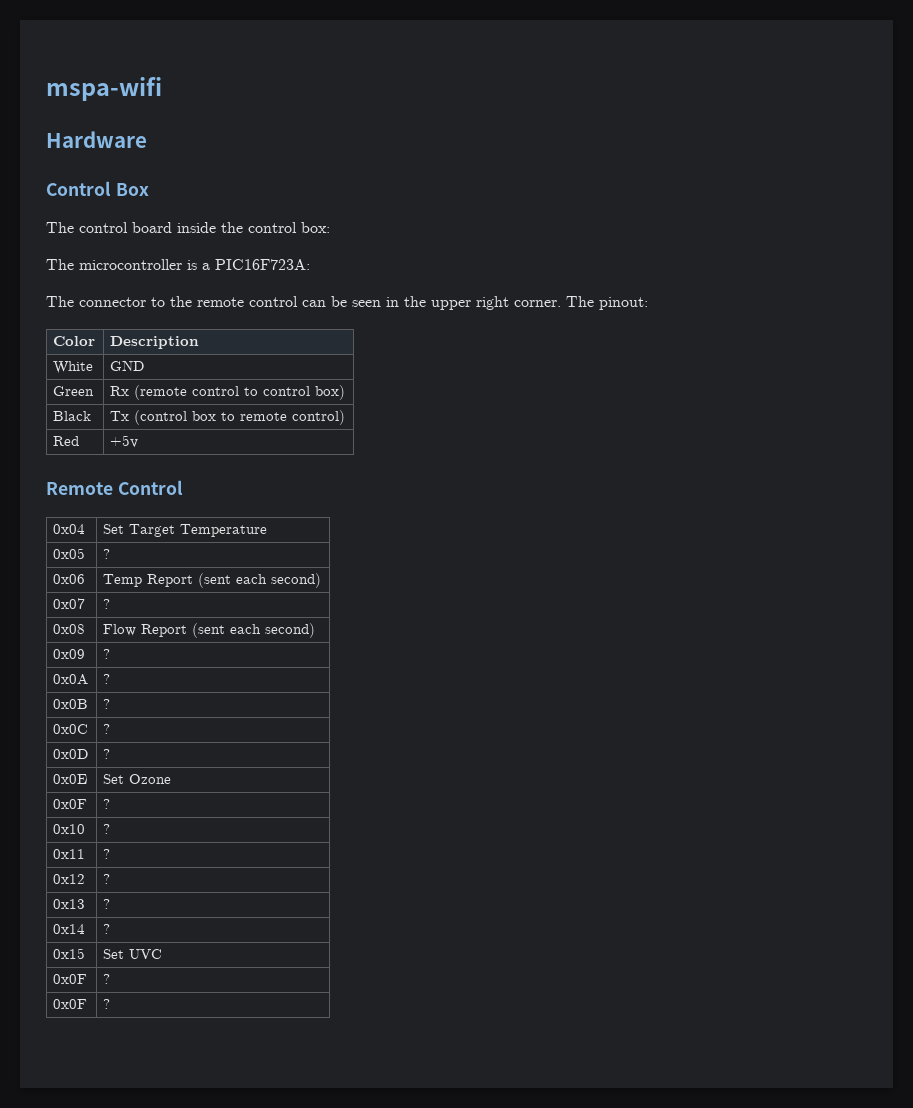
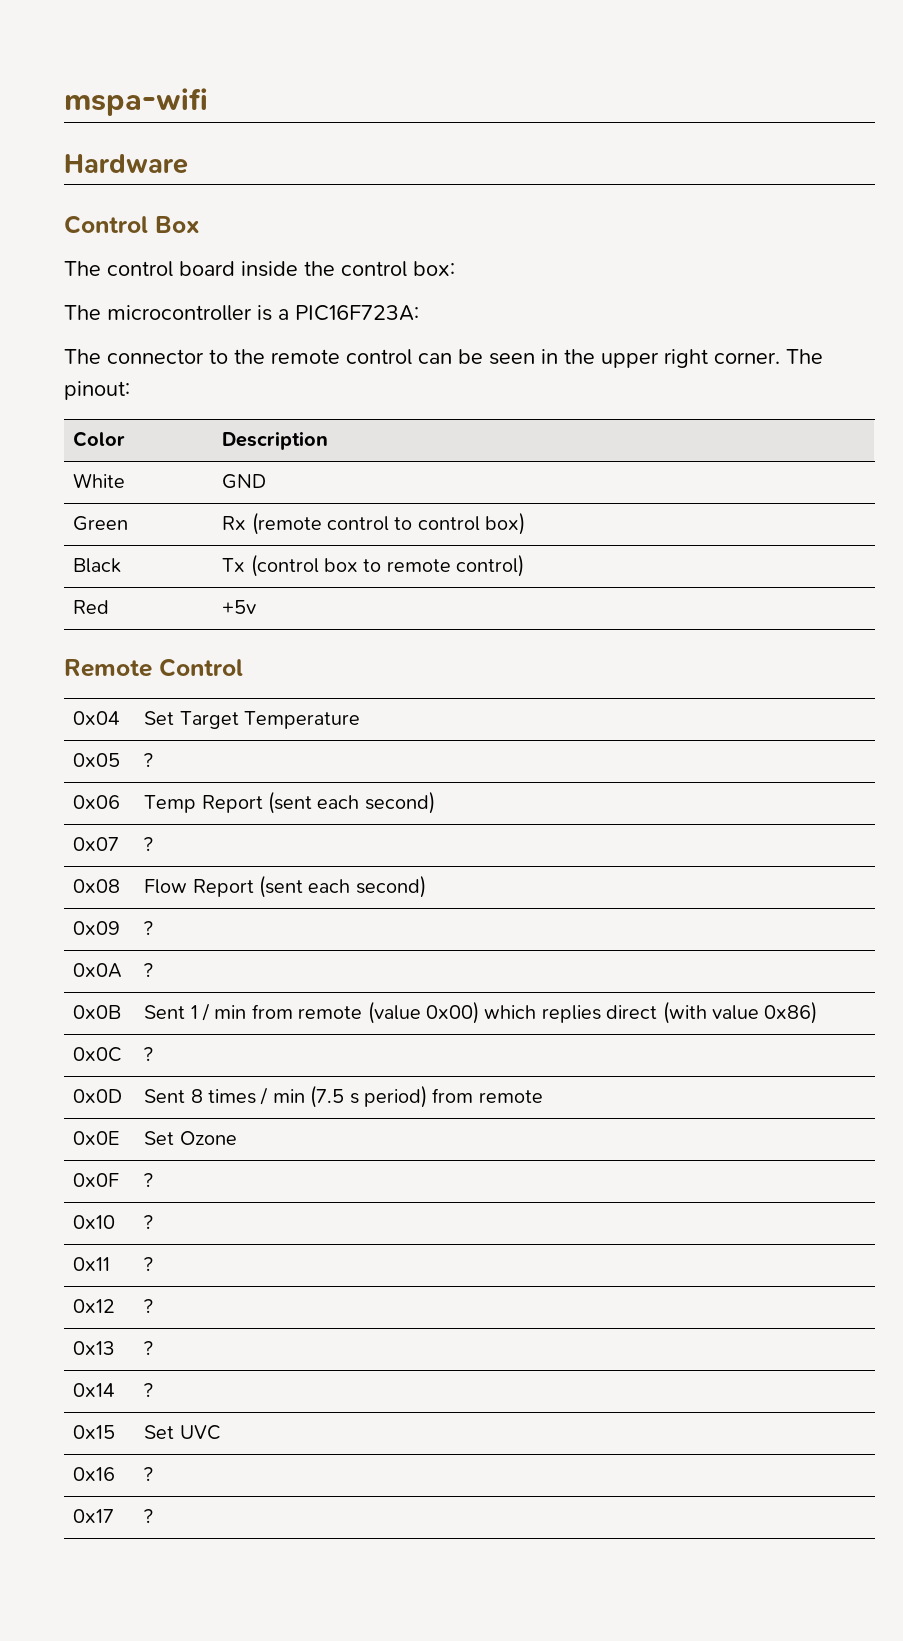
- 0x0B | ?
+ 0x0B | Sent 1 / min from remote (value 0x00) which replies direct (with value 0x86)
  0x0C | ?
- 0x0D | ?
+ 0x0D | Sent 8 times / min (7.5 s period) from remote
  0x15 | Set UVC
- 0x0F | ?
- 0x0F | ?
+ 0x16 | ?
+ 0x17 | ?

